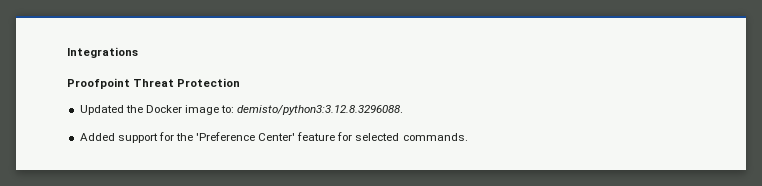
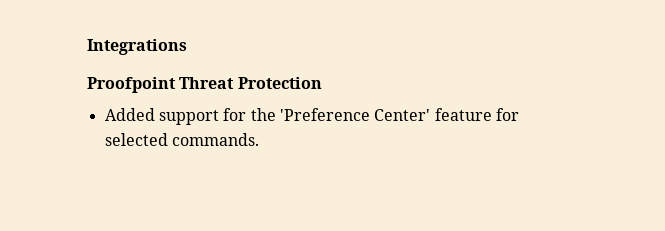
- Updated the Docker image to: demisto/python3:3.12.8.3296088.

